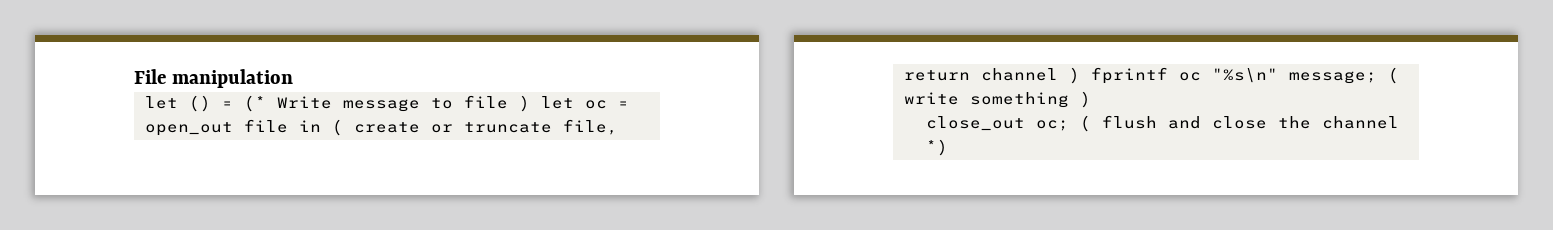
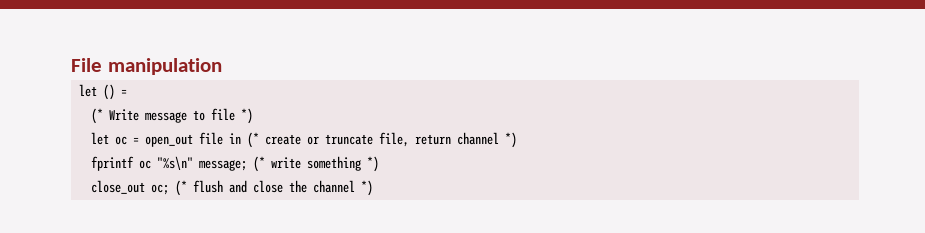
- let () = (* Write message to file ) let oc = open_out file in ( create or truncate file, return channel ) fprintf oc "%s\n" message; ( write something )
+ let () =
+ (* Write message to file *)
+ let oc = open_out file in (* create or truncate file, return channel *)
+ fprintf oc "%s\n" message; (* write something *)
- close_out oc; ( flush and close the channel *)
+ close_out oc; (* flush and close the channel *)

